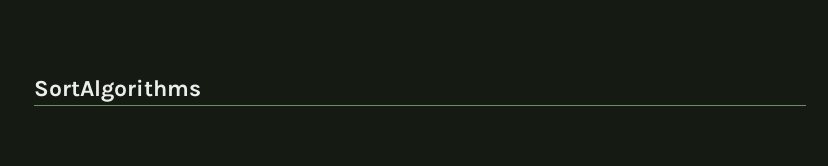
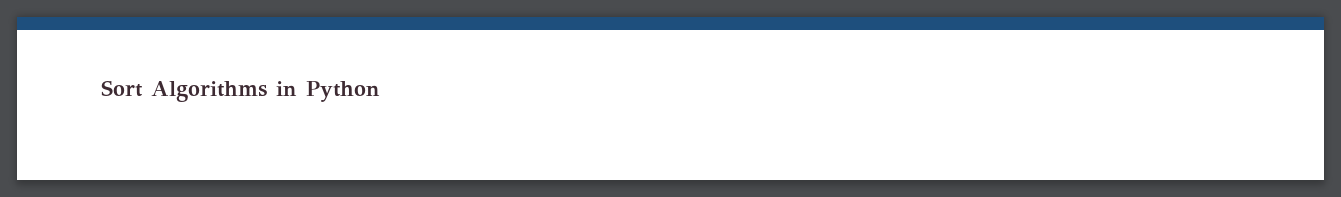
- SortAlgorithms
+ Sort Algorithms in Python

